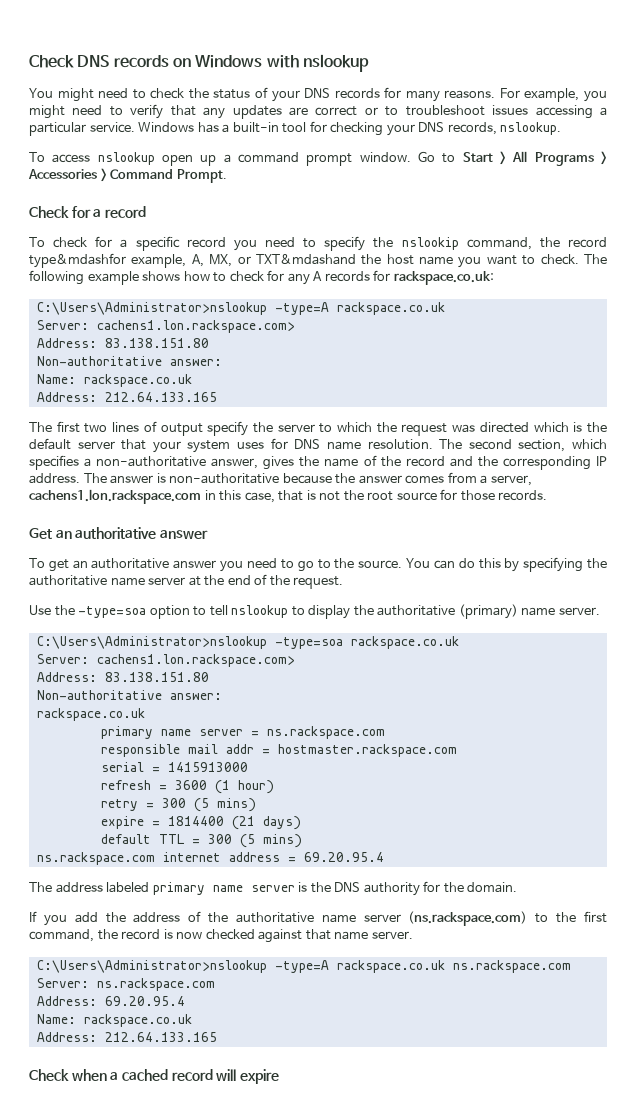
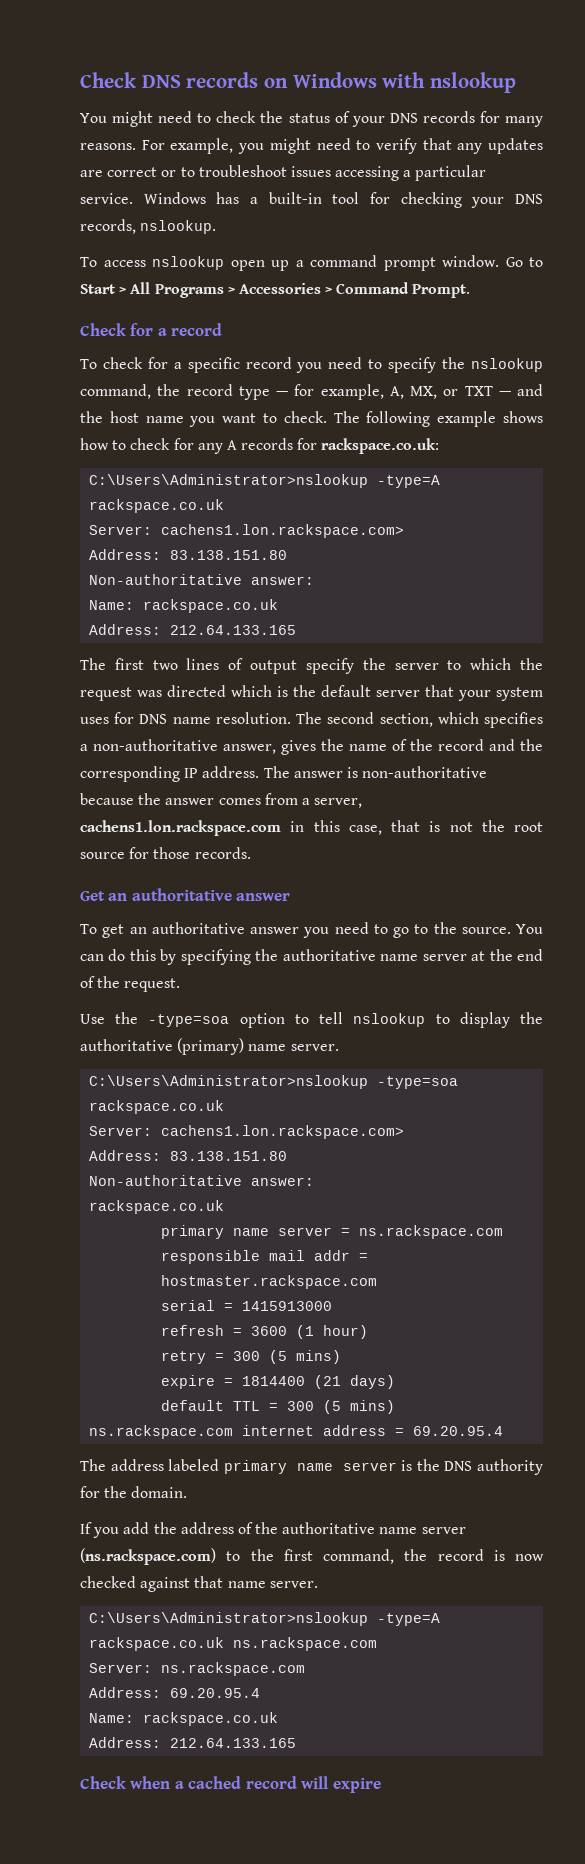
- To check for a specific record you need to specify the nslookip command, the record type&mdashfor example, A, MX, or TXT&mdashand the host name you want to check.
+ To check for a specific record you need to specify the nslookup command, the record type — for example, A, MX, or TXT — and the host name you want to check.

